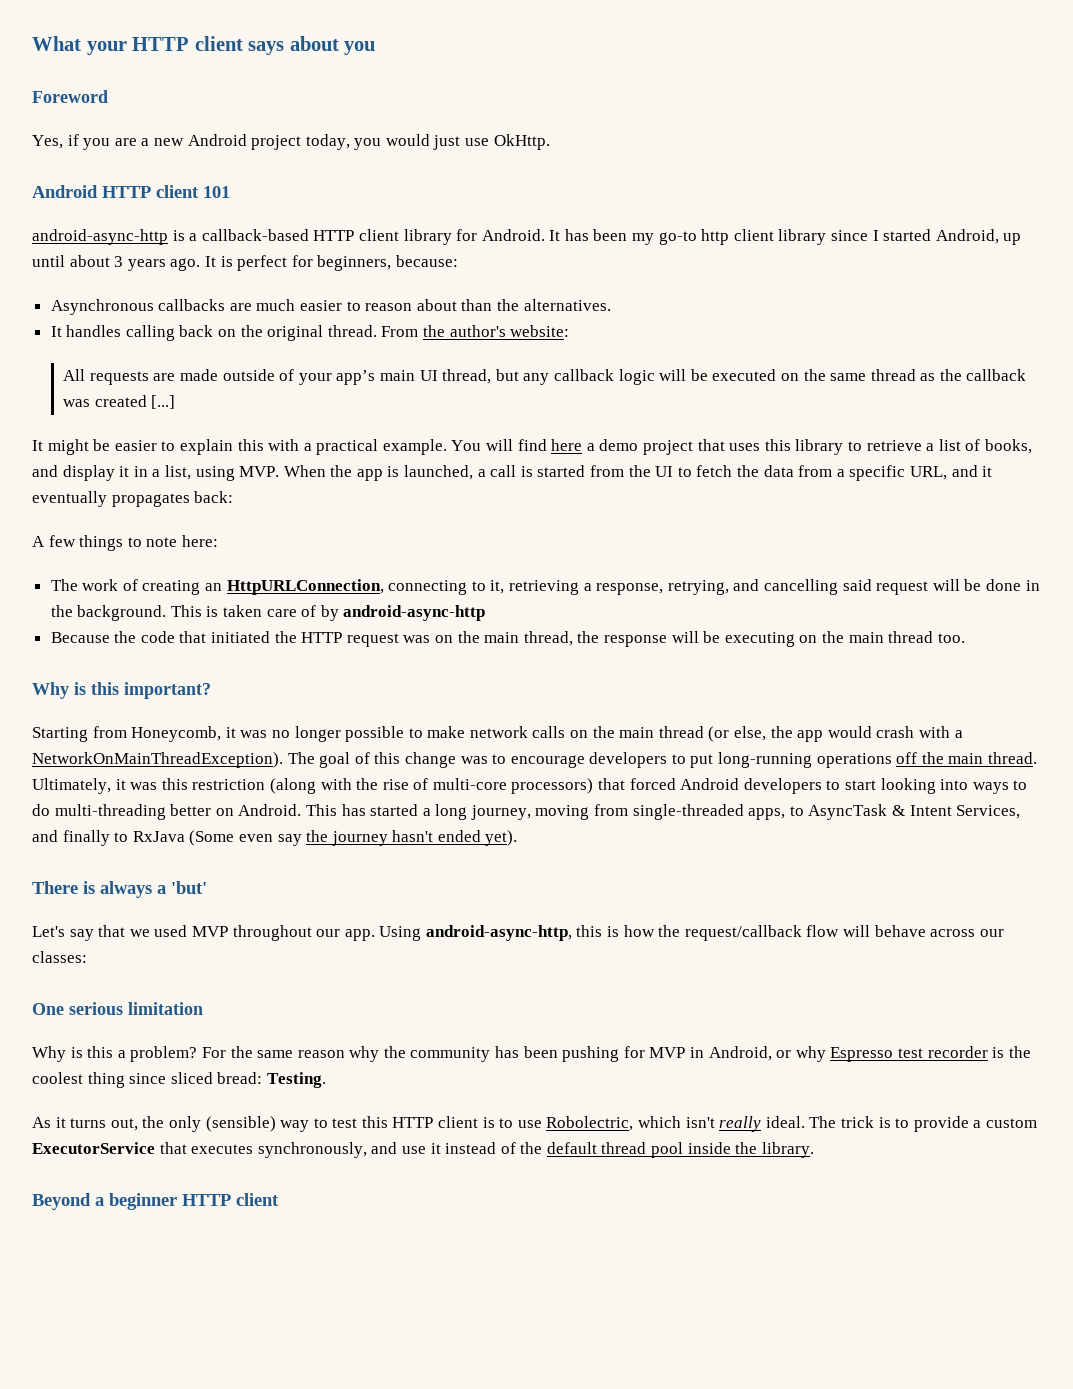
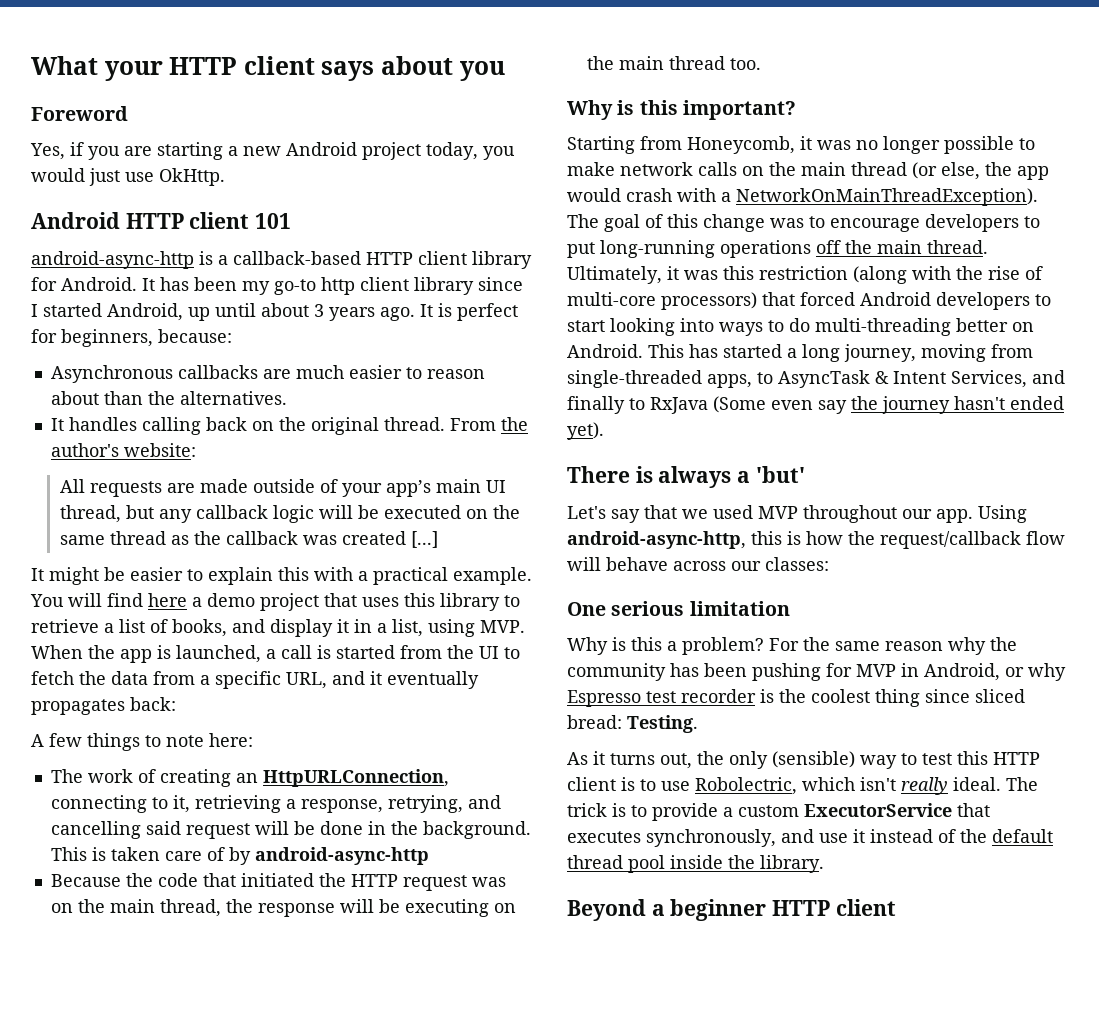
- Yes, if you are a new Android project today, you would just use OkHttp.
+ Yes, if you are starting a new Android project today, you would just use OkHttp.

